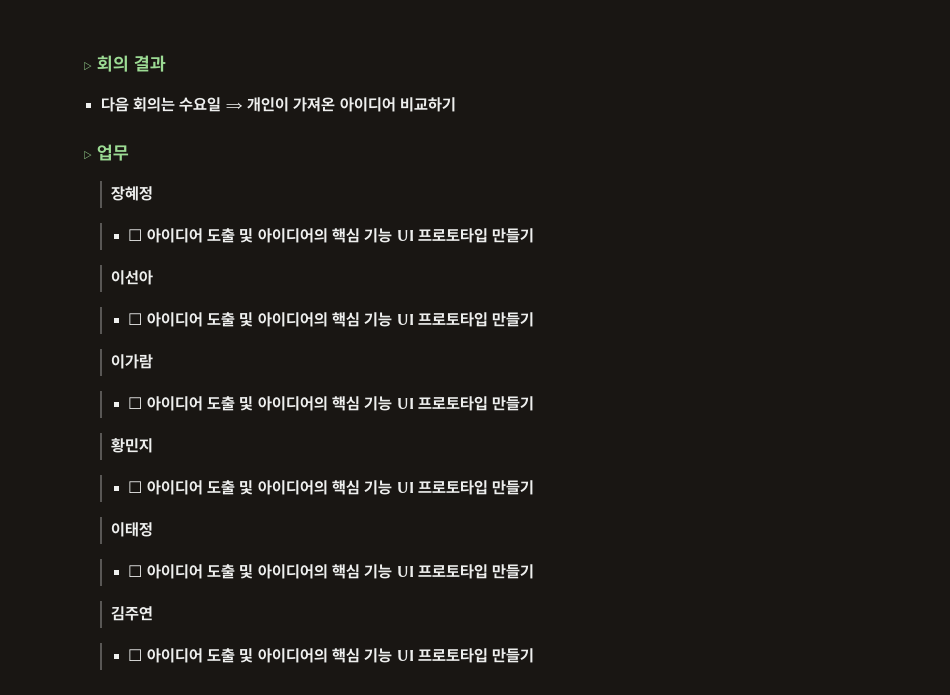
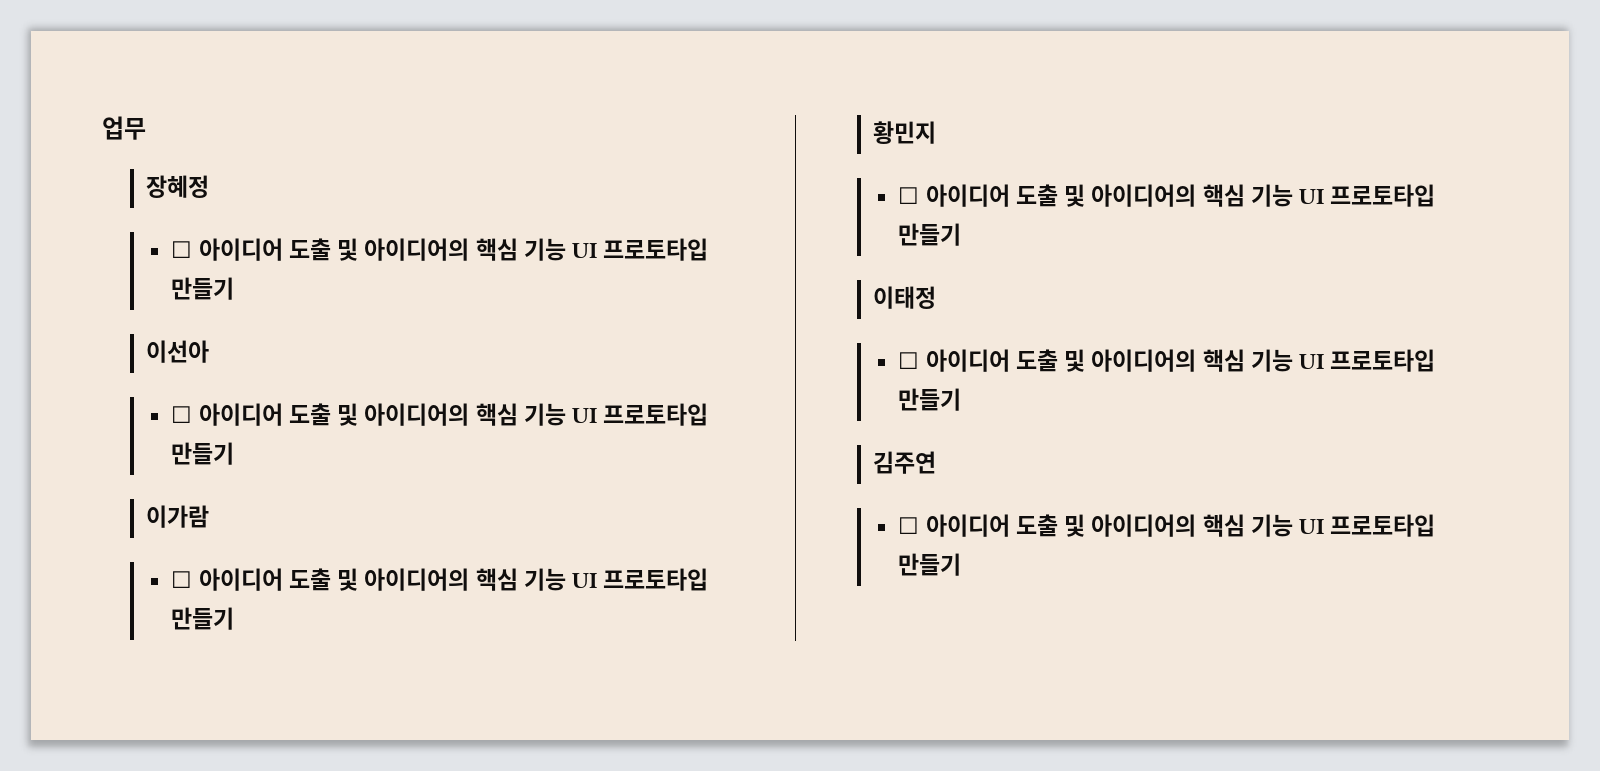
- ▷ 회의 결과
- 다음 회의는 수요일 ⇒ 개인이 가져온 아이디어 비교하기
- ▷ 업무
+ 업무

